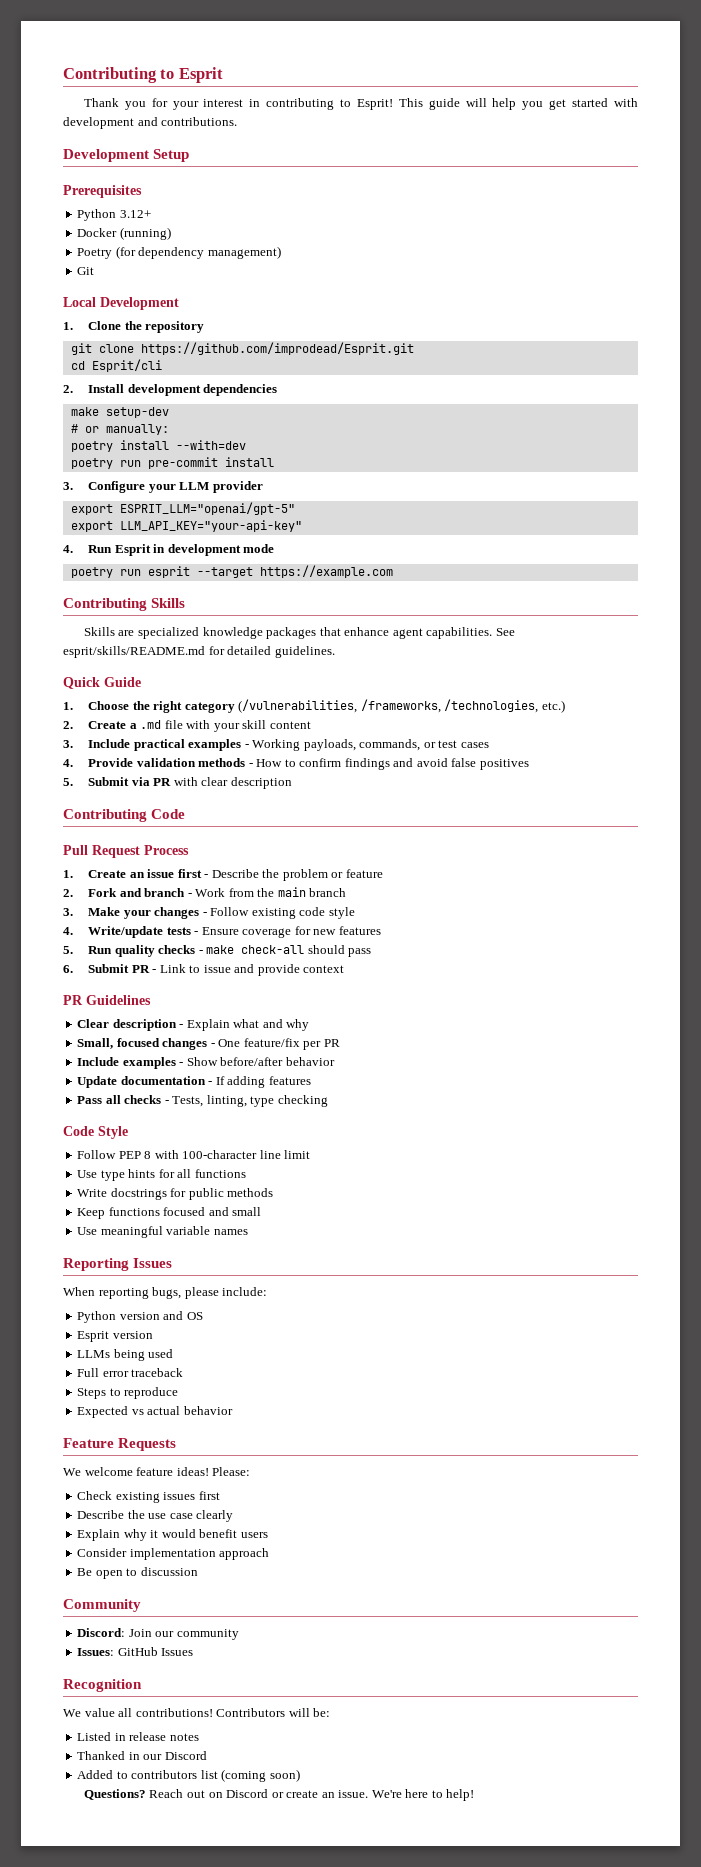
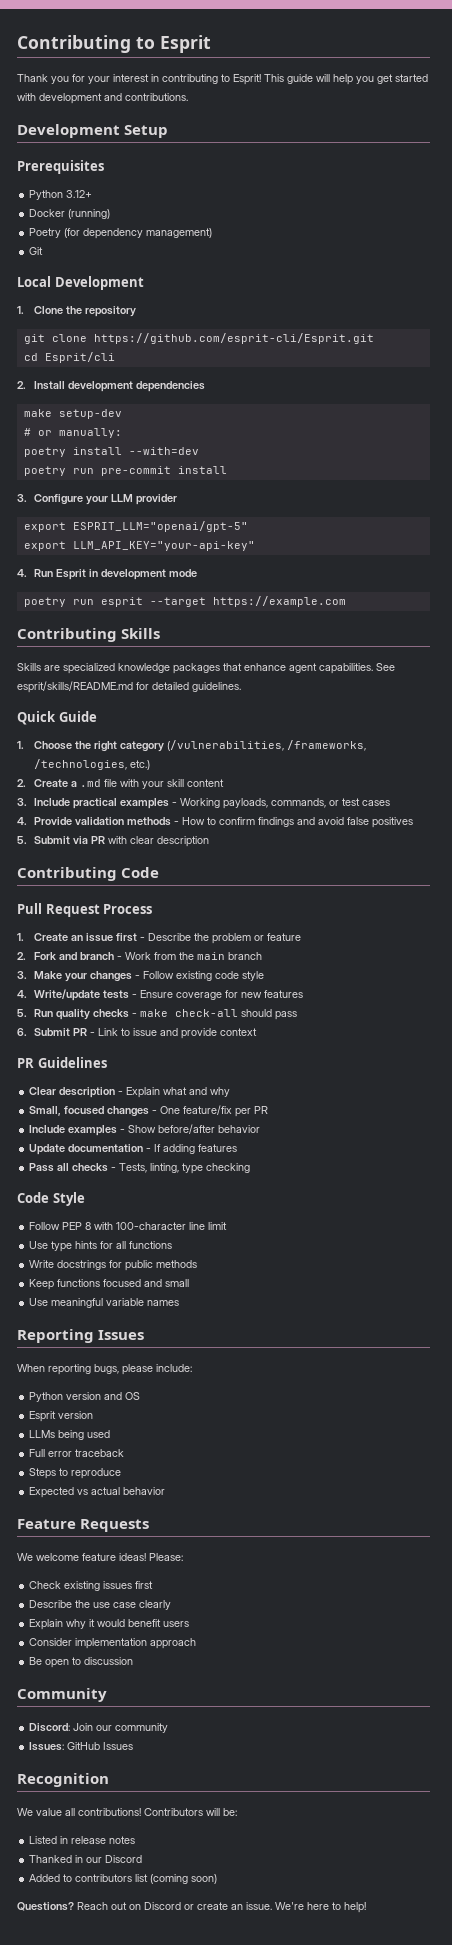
- git clone https://github.com/improdead/Esprit.git
+ git clone https://github.com/esprit-cli/Esprit.git

